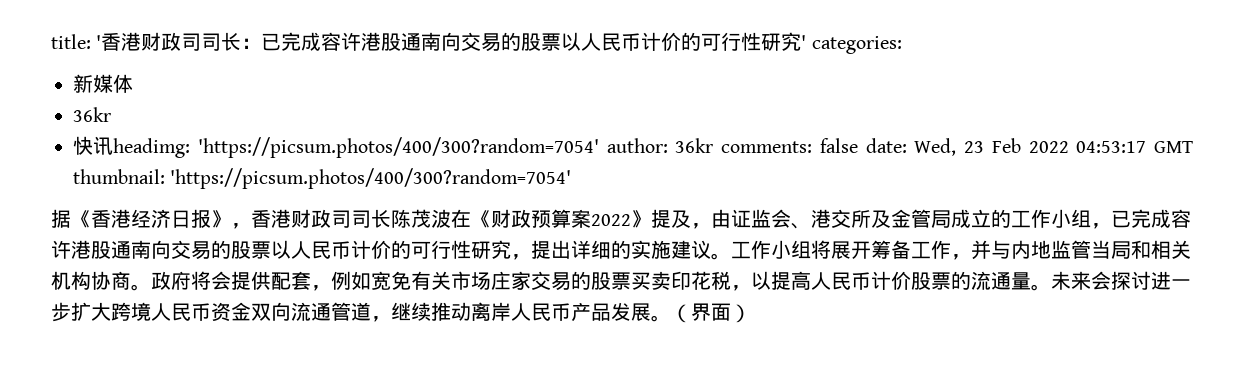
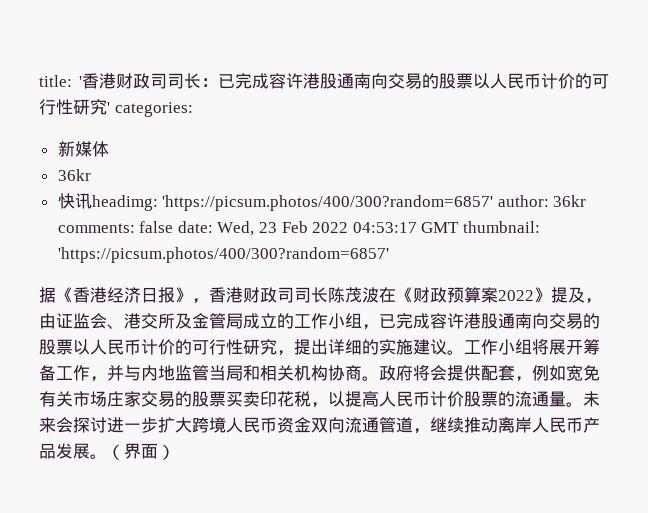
- 快讯headimg: 'https://picsum.photos/400/300?random=7054' author: 36kr comments: false date: Wed, 23 Feb 2022 04:53:17 GMT thumbnail: 'https://picsum.photos/400/300?random=7054'
+ 快讯headimg: 'https://picsum.photos/400/300?random=6857' author: 36kr comments: false date: Wed, 23 Feb 2022 04:53:17 GMT thumbnail: 'https://picsum.photos/400/300?random=6857'

